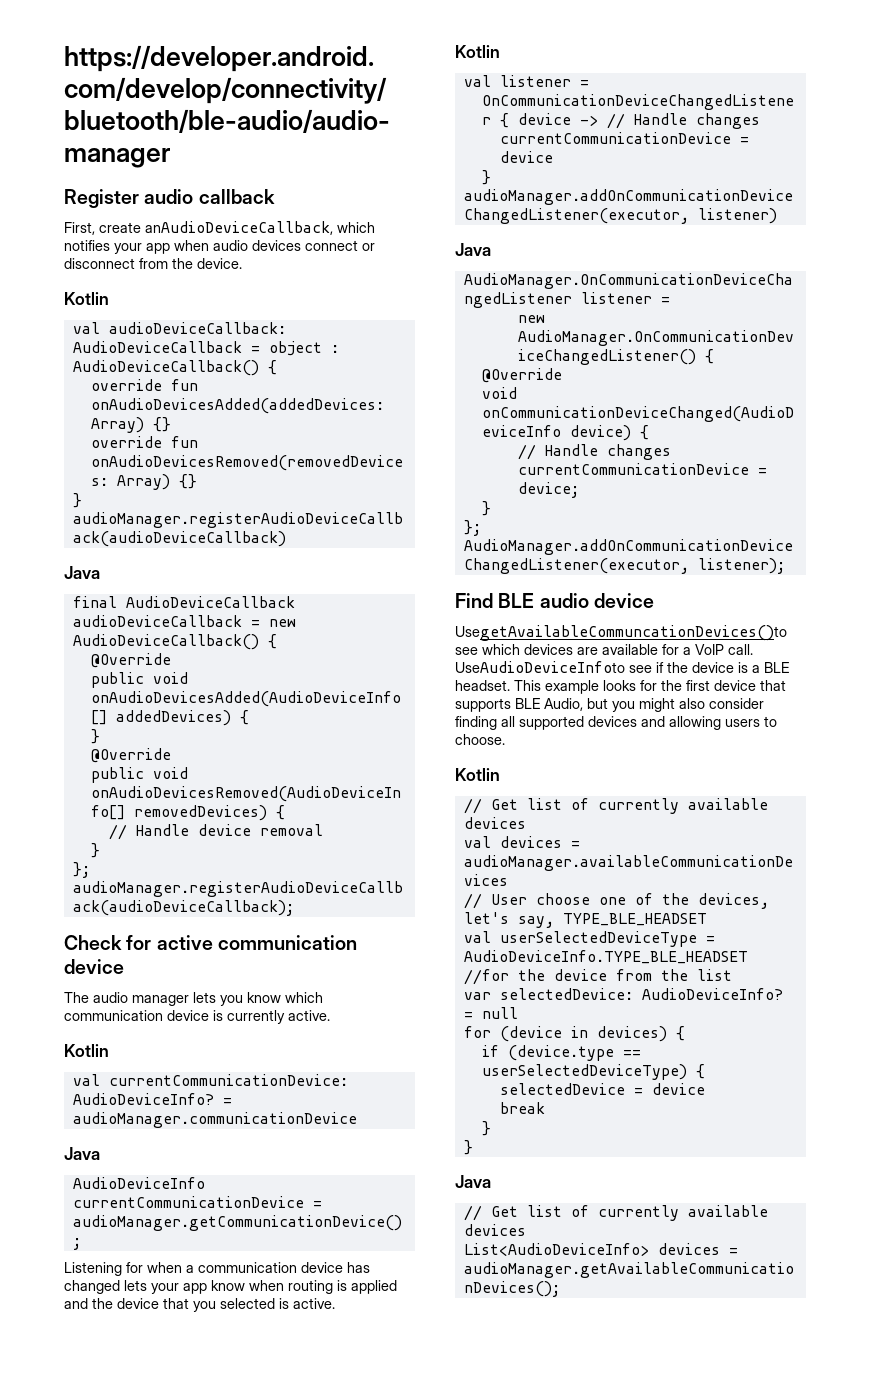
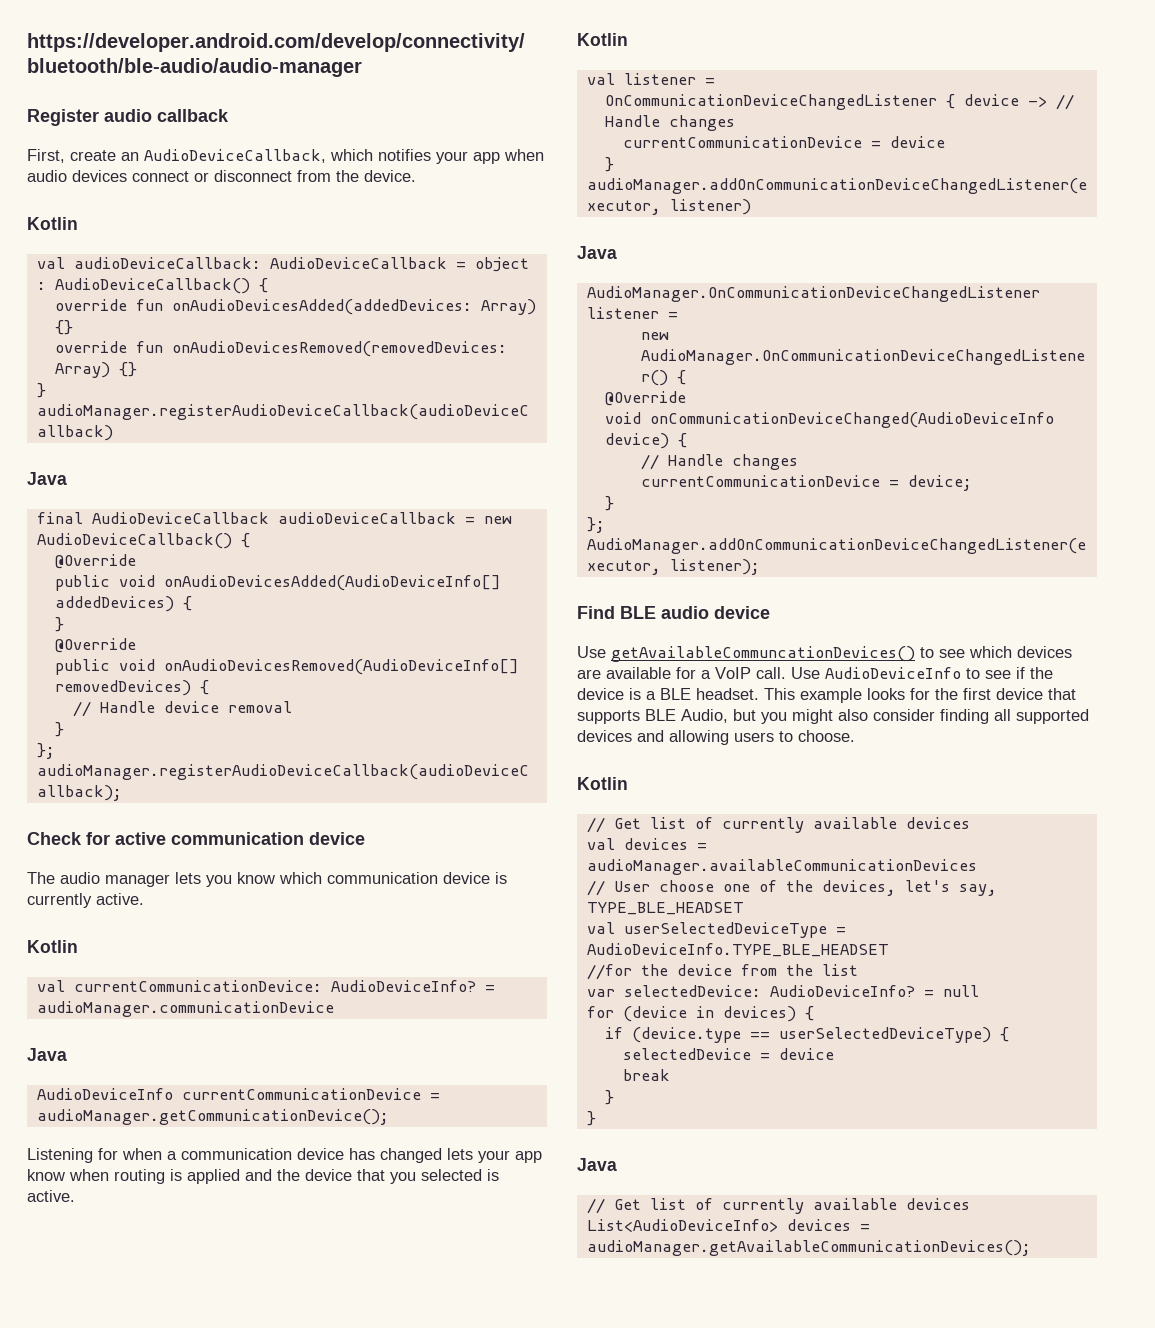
- First, create anAudioDeviceCallback, which notifies your app when audio devices connect or disconnect from the device.
+ First, create an AudioDeviceCallback, which notifies your app when audio devices connect or disconnect from the device.
- UsegetAvailableCommuncationDevices()to see which devices are available for a VoIP call.
+ Use getAvailableCommuncationDevices() to see which devices are available for a VoIP call.
- UseAudioDeviceInfoto see if the device is a BLE headset.
+ Use AudioDeviceInfo to see if the device is a BLE headset.

